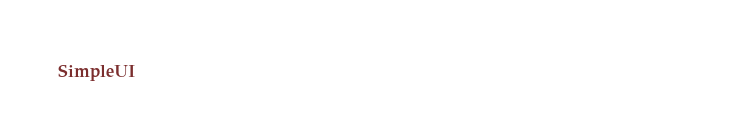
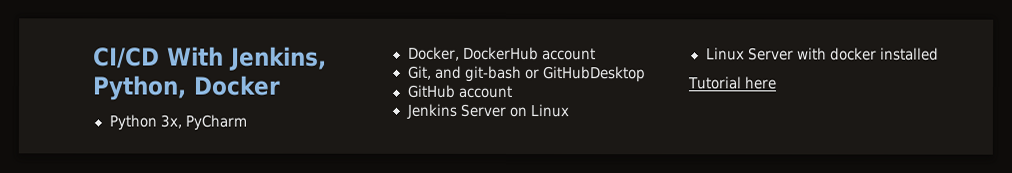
- SimpleUI
+ CI/CD With Jenkins, Python, Docker
+ Python 3x, PyCharm
+ Docker, DockerHub account
+ Git, and git-bash or GitHubDesktop
+ GitHub account
+ Jenkins Server on Linux
+ Linux Server with docker installed
+ Tutorial here

